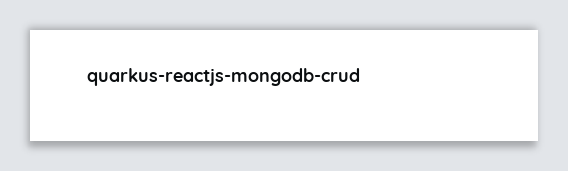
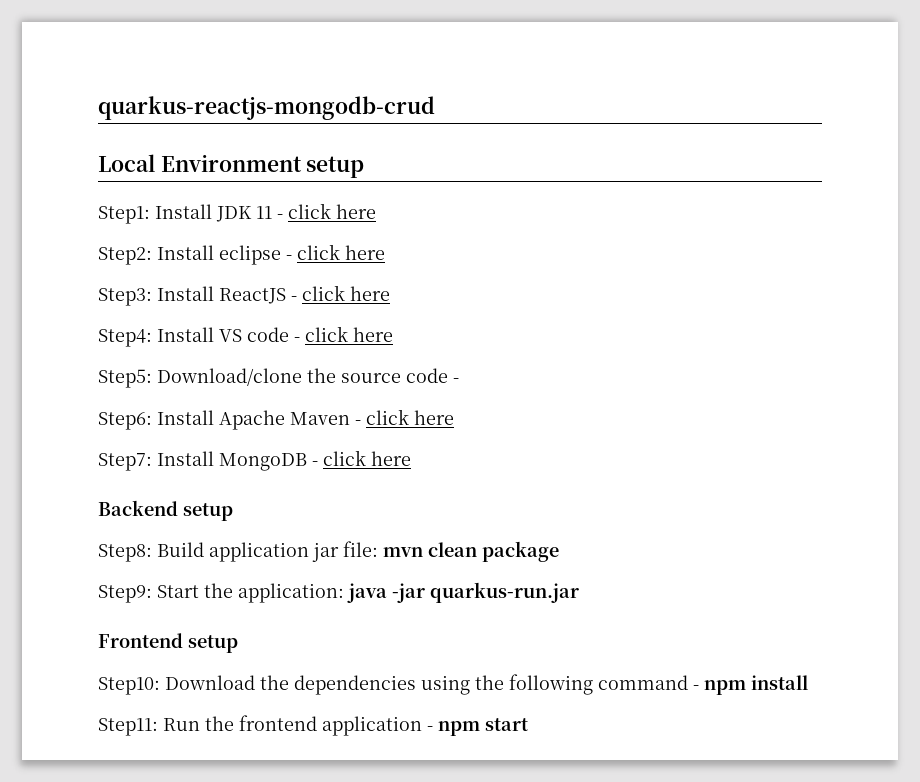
+ Local Environment setup
+ Step1: Install JDK 11 - click here
+ Step2: Install eclipse - click here
+ Step3: Install ReactJS - click here
+ Step4: Install VS code - click here
+ Step5: Download/clone the source code -
+ Step6: Install Apache Maven - click here
+ Step7: Install MongoDB - click here
+ Backend setup
+ Step8: Build application jar file: mvn clean package
+ Step9: Start the application: java -jar quarkus-run.jar
+ Frontend setup
+ Step10: Download the dependencies using the following command - npm install
+ Step11: Run the frontend application - npm start

